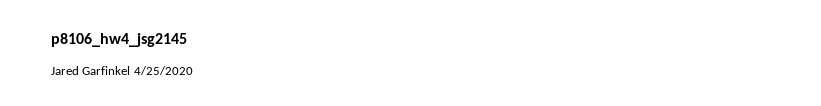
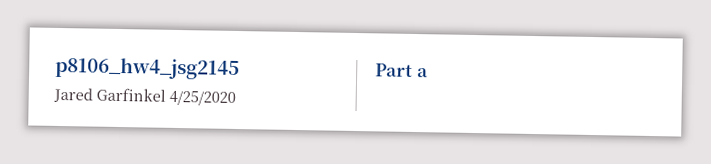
+ Part a

